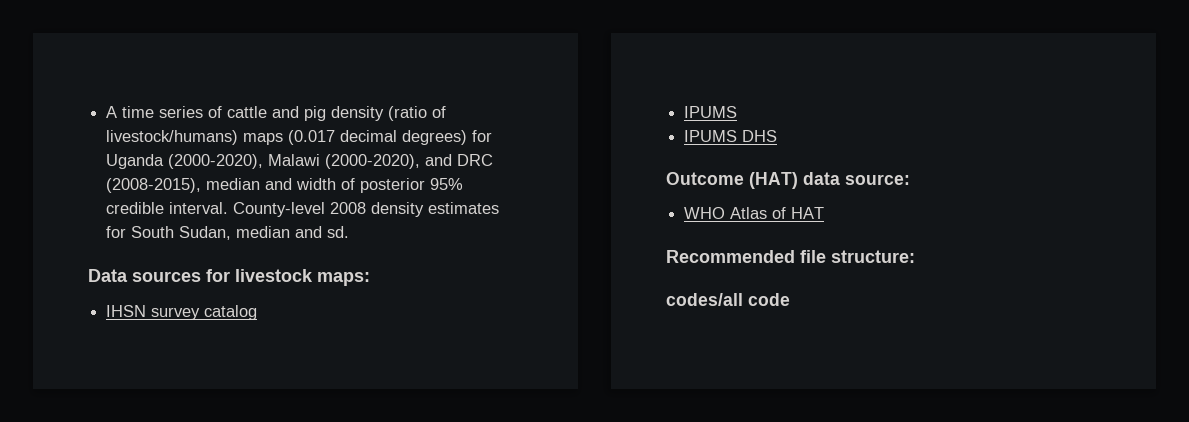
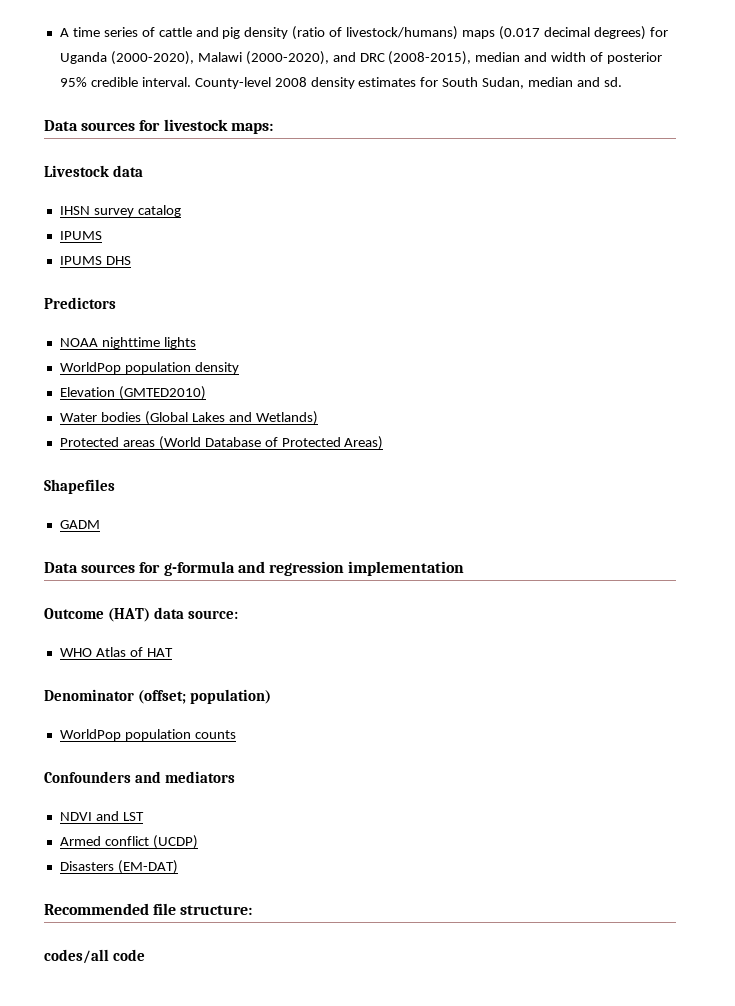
+ Livestock data
+ Predictors
+ NOAA nighttime lights
+ WorldPop population density
+ Elevation (GMTED2010)
+ Water bodies (Global Lakes and Wetlands)
+ Protected areas (World Database of Protected Areas)
+ Shapefiles
+ GADM
+ Data sources for g-formula and regression implementation
+ Denominator (offset; population)
+ WorldPop population counts
+ Confounders and mediators
+ NDVI and LST
+ Armed conflict (UCDP)
+ Disasters (EM-DAT)

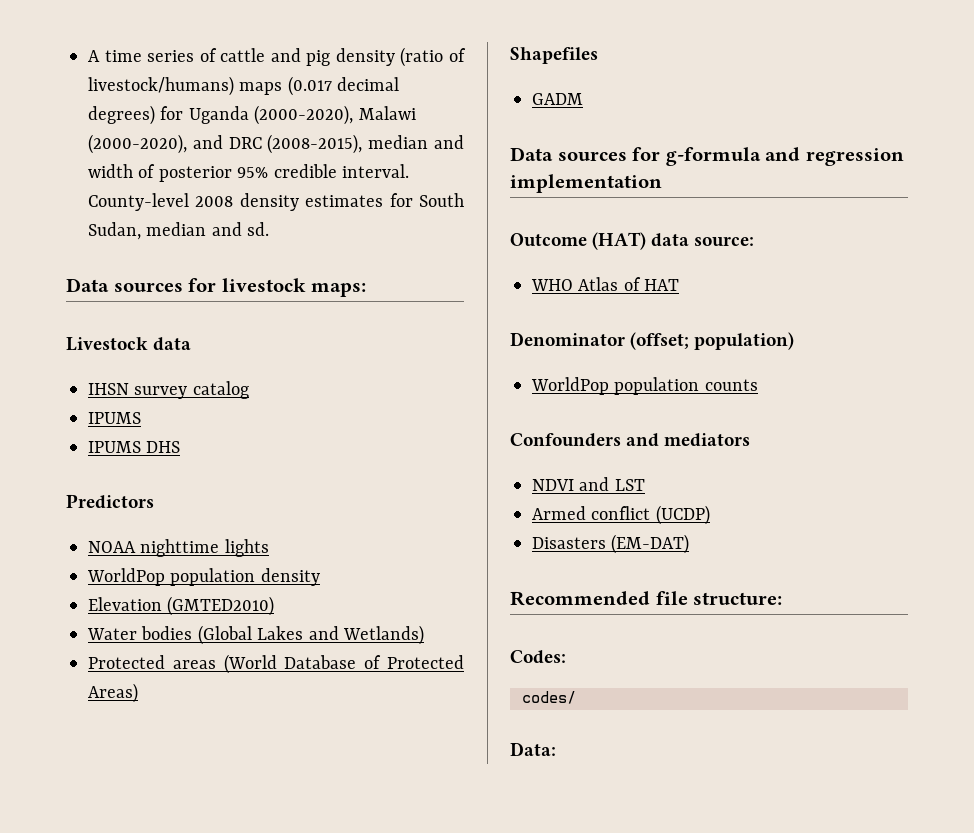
- codes/all code
+ Codes:
+ codes/
+ Data:

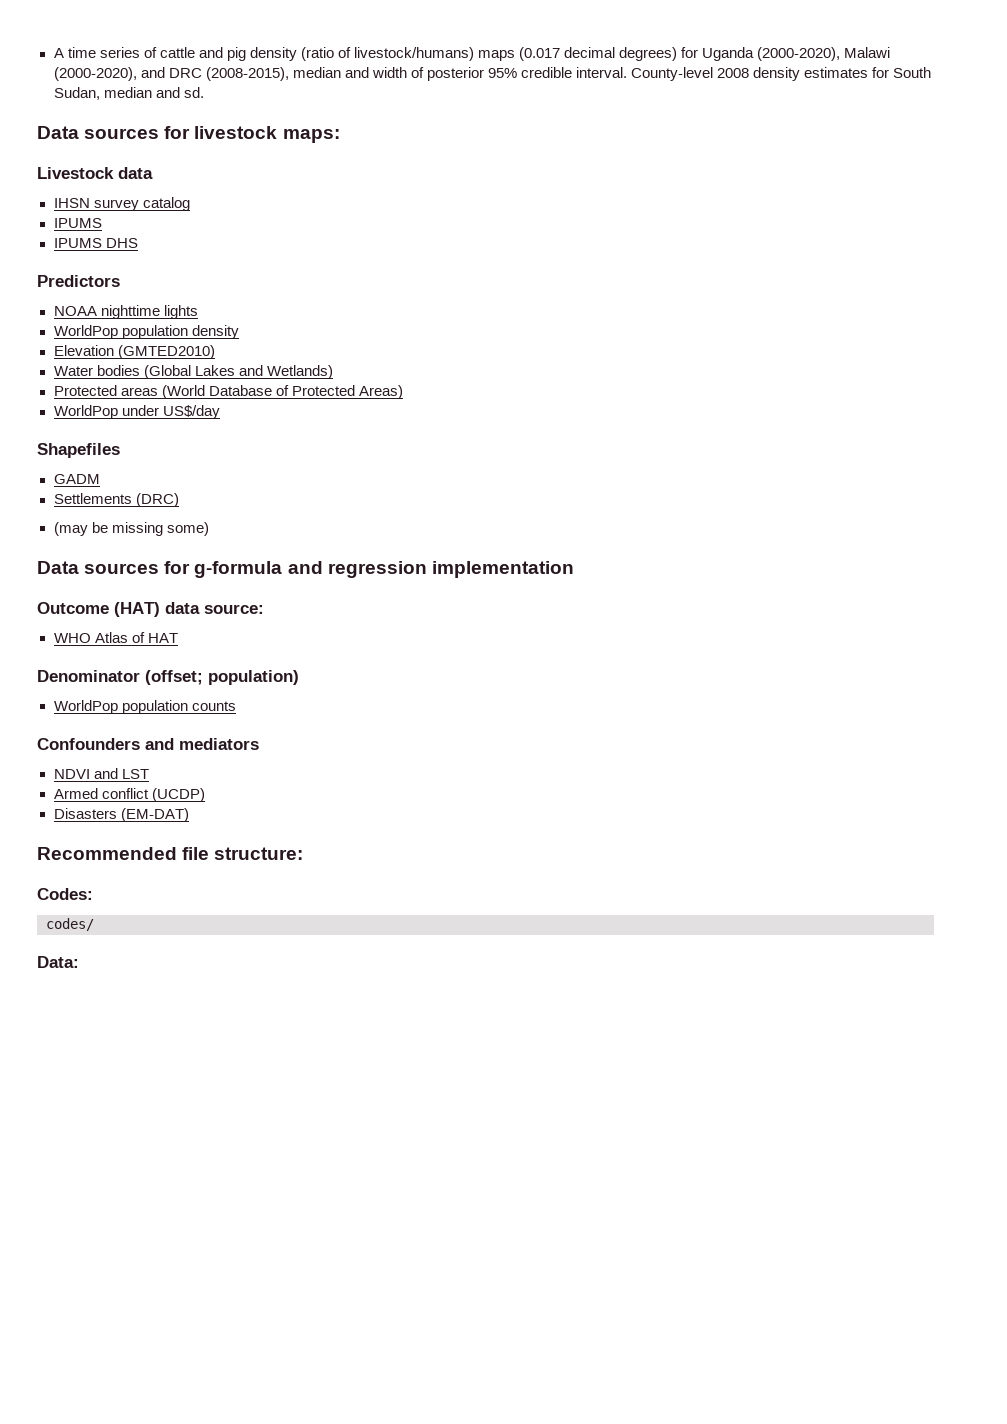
+ WorldPop under US$/day
+ Settlements (DRC)
+ (may be missing some)

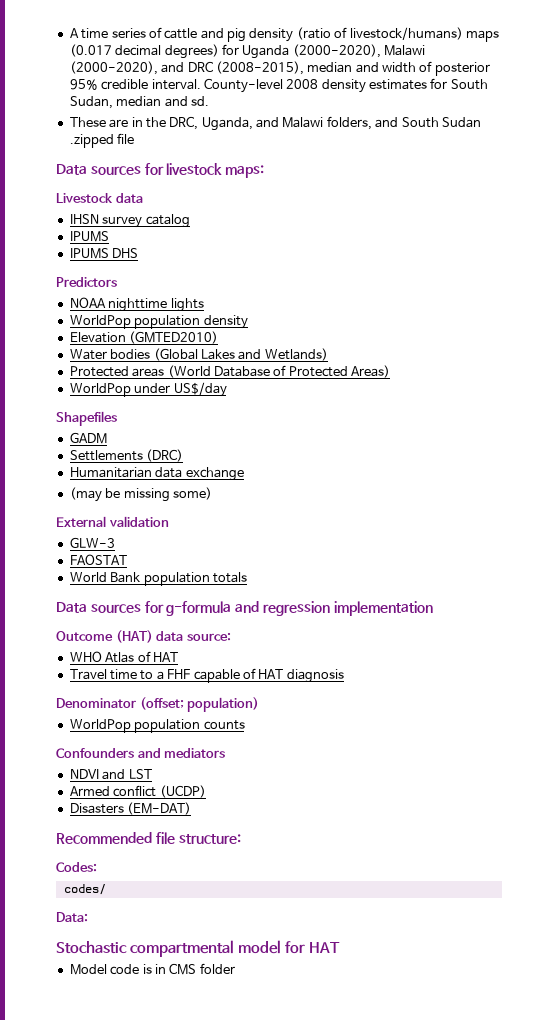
+ These are in the DRC, Uganda, and Malawi folders, and South Sudan .zipped file
+ Humanitarian data exchange
+ External validation
+ GLW-3
+ FAOSTAT
+ World Bank population totals
+ Travel time to a FHF capable of HAT diagnosis
+ Stochastic compartmental model for HAT
+ Model code is in CMS folder

